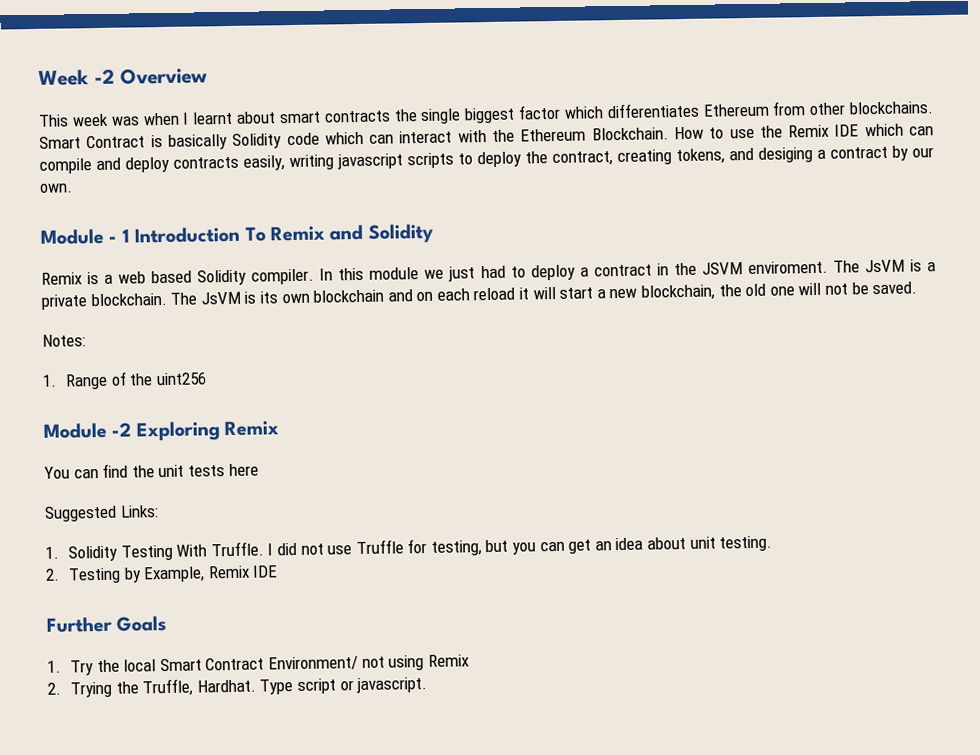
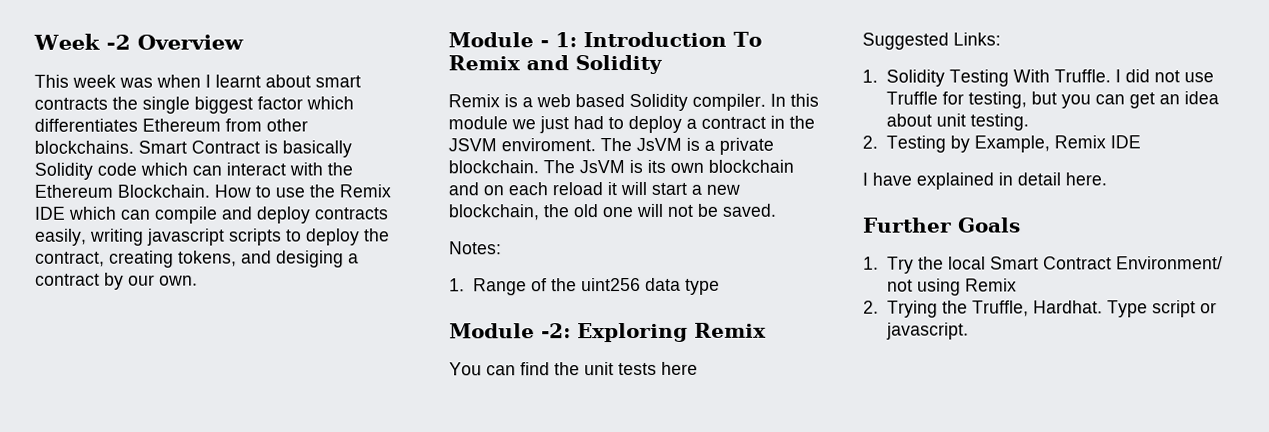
- Module - 1 Introduction To Remix and Solidity
+ Module - 1: Introduction To Remix and Solidity
- 1. Range of the uint256
- Module -2 Exploring Remix
+ 1. Range of the uint256 data type
+ Module -2: Exploring Remix
+ I have explained in detail here.

